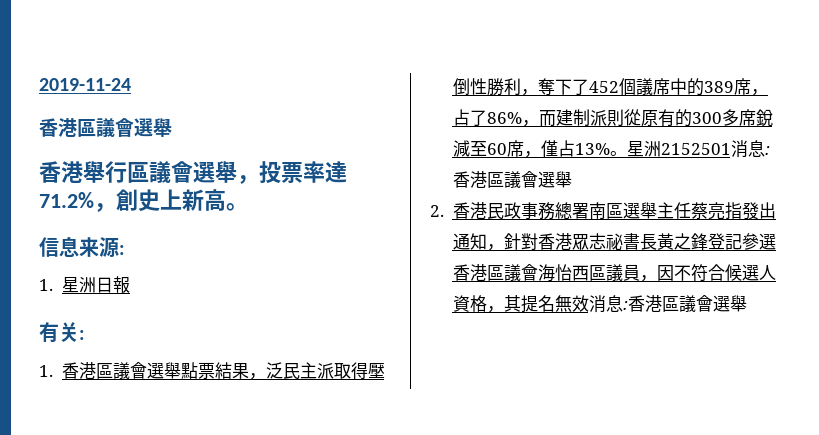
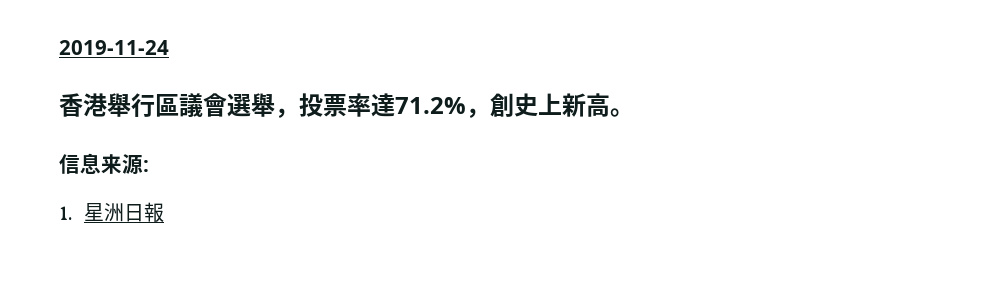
  2019-11-24
- 香港區議會選舉
- 有关:
- 1.香港區議會選舉點票結果，泛民主派取得壓倒性勝利，奪下了452個議席中的389席，占了86%，而建制派則從原有的300多席銳減至60席，僅占13%。星洲2152501消息:香港區議會選舉
- 2.香港民政事務總署南區選舉主任蔡亮指發出通知，針對香港眾志祕書長黃之鋒登記參選香港區議會海怡西區議員，因不符合候選人資格，其提名無效消息:香港區議會選舉

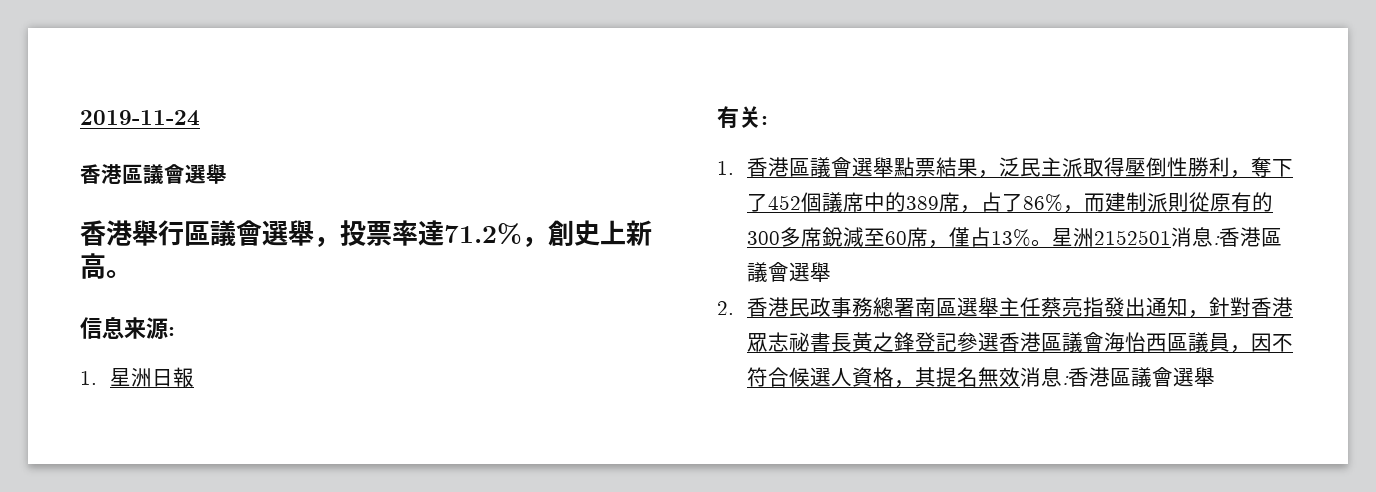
  2019-11-24
+ 香港區議會選舉
+ 有关:
+ 1.香港區議會選舉點票結果，泛民主派取得壓倒性勝利，奪下了452個議席中的389席，占了86%，而建制派則從原有的300多席銳減至60席，僅占13%。星洲2152501消息:香港區議會選舉
+ 2.香港民政事務總署南區選舉主任蔡亮指發出通知，針對香港眾志祕書長黃之鋒登記參選香港區議會海怡西區議員，因不符合候選人資格，其提名無效消息:香港區議會選舉

